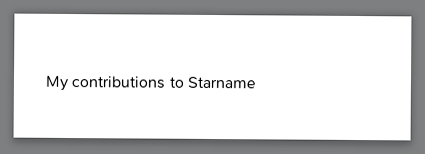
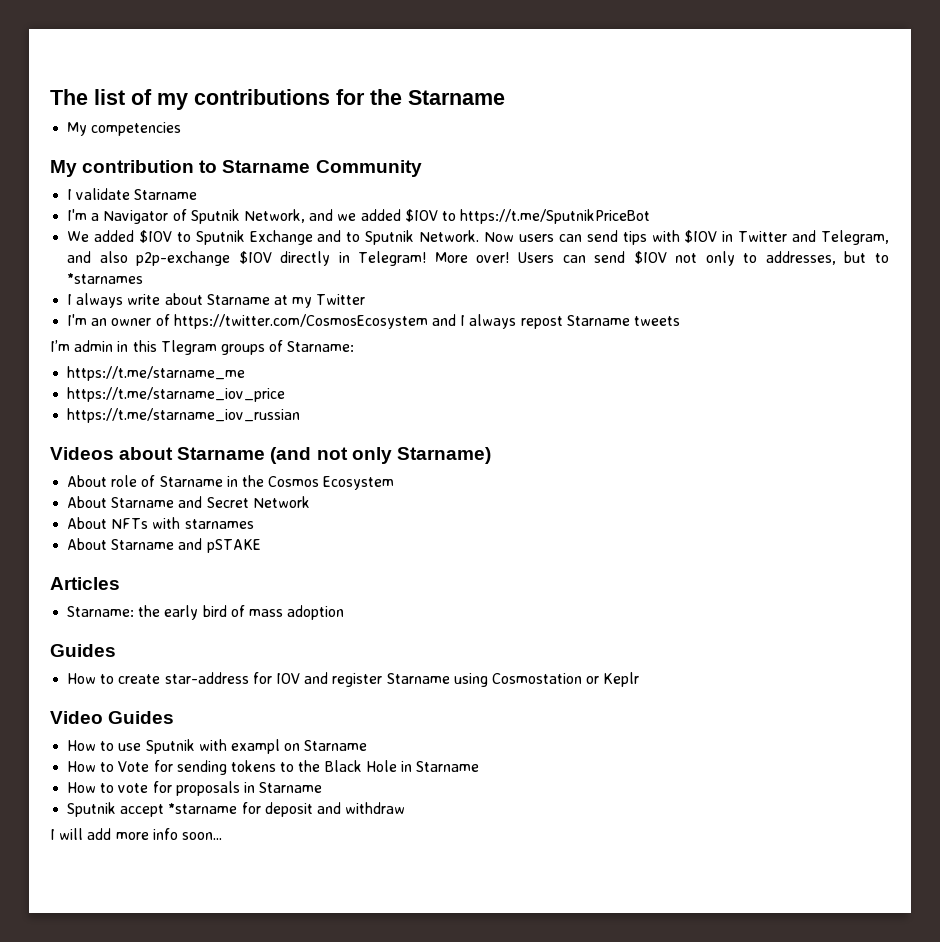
- My contributions to Starname
+ The list of my contributions for the Starname
+ My competencies
+ My contribution to Starname Community
+ I validate Starname
+ I'm a Navigator of Sputnik Network, and we added $IOV to https://t.me/SputnikPriceBot
+ We added $IOV to Sputnik Exchange and to Sputnik Network. Now users can send tips with $IOV in Twitter and Telegram, and also p2p-exchange $IOV directly in Telegram! More over! Users can send $IOV not only to addresses, but to *starnames
+ I always write about Starname at my Twitter
+ I'm an owner of https://twitter.com/CosmosEcosystem and I always repost Starname tweets
+ I’m admin in this Tlegram groups of Starname:
+ https://t.me/starname_me
+ https://t.me/starname_iov_price
+ https://t.me/starname_iov_russian
+ Videos about Starname (and not only Starname)
+ About role of Starname in the Cosmos Ecosystem
+ About Starname and Secret Network
+ About NFTs with starnames
+ About Starname and pSTAKE
+ Articles
+ Starname: the early bird of mass adoption
+ Guides
+ How to create star-address for IOV and register Starname using Cosmostation or Keplr
+ Video Guides
+ How to use Sputnik with exampl on Starname
+ How to Vote for sending tokens to the Black Hole in Starname
+ How to vote for proposals in Starname
+ Sputnik accept *starname for deposit and withdraw
+ I will add more info soon...

